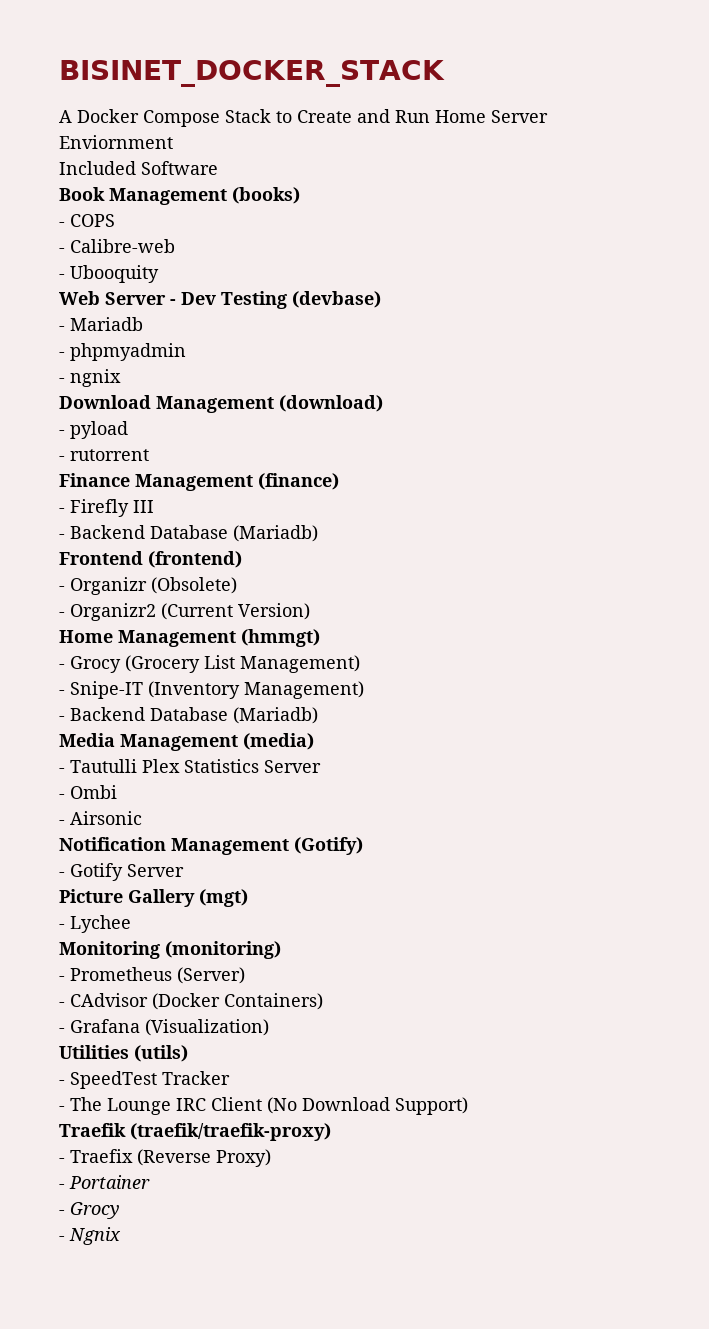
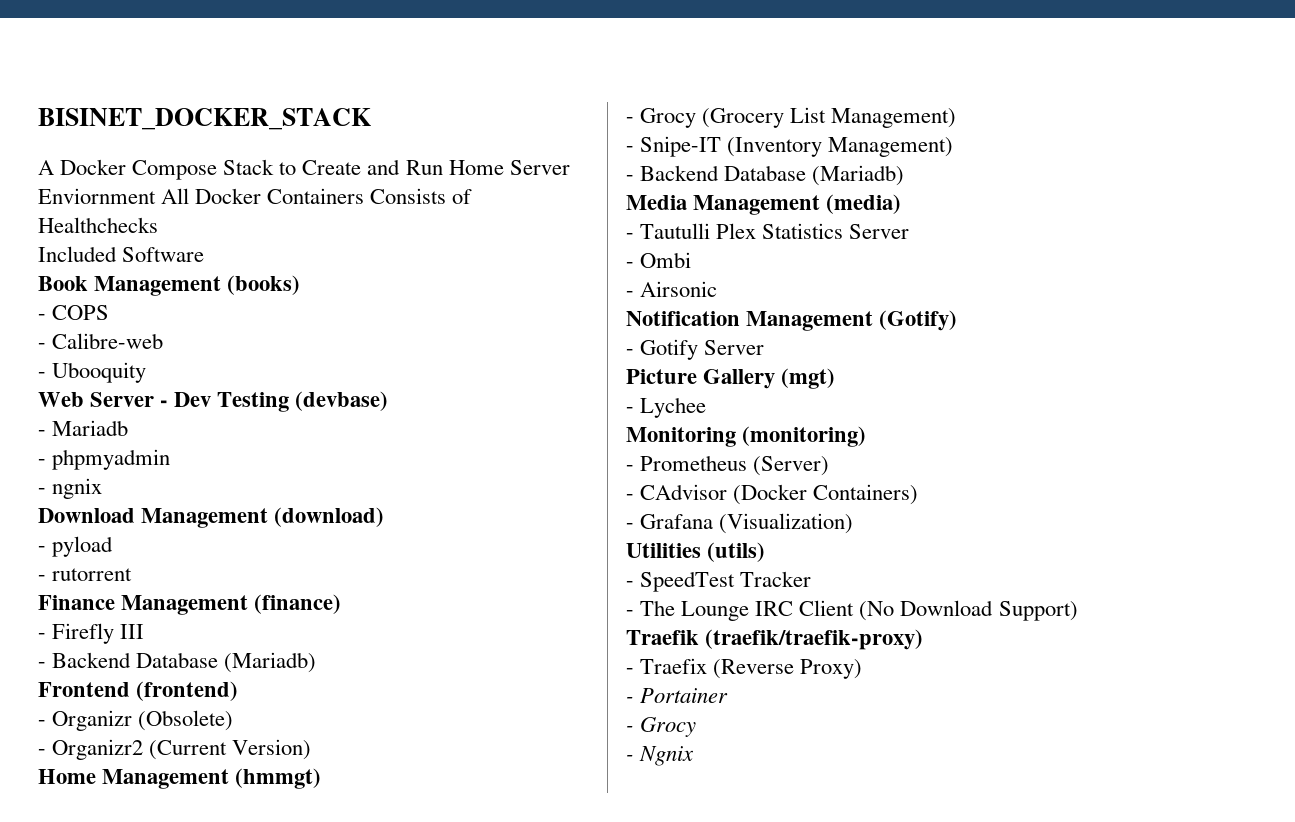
- A Docker Compose Stack to Create and Run Home Server Enviornment
+ A Docker Compose Stack to Create and Run Home Server Enviornment All Docker Containers Consists of Healthchecks

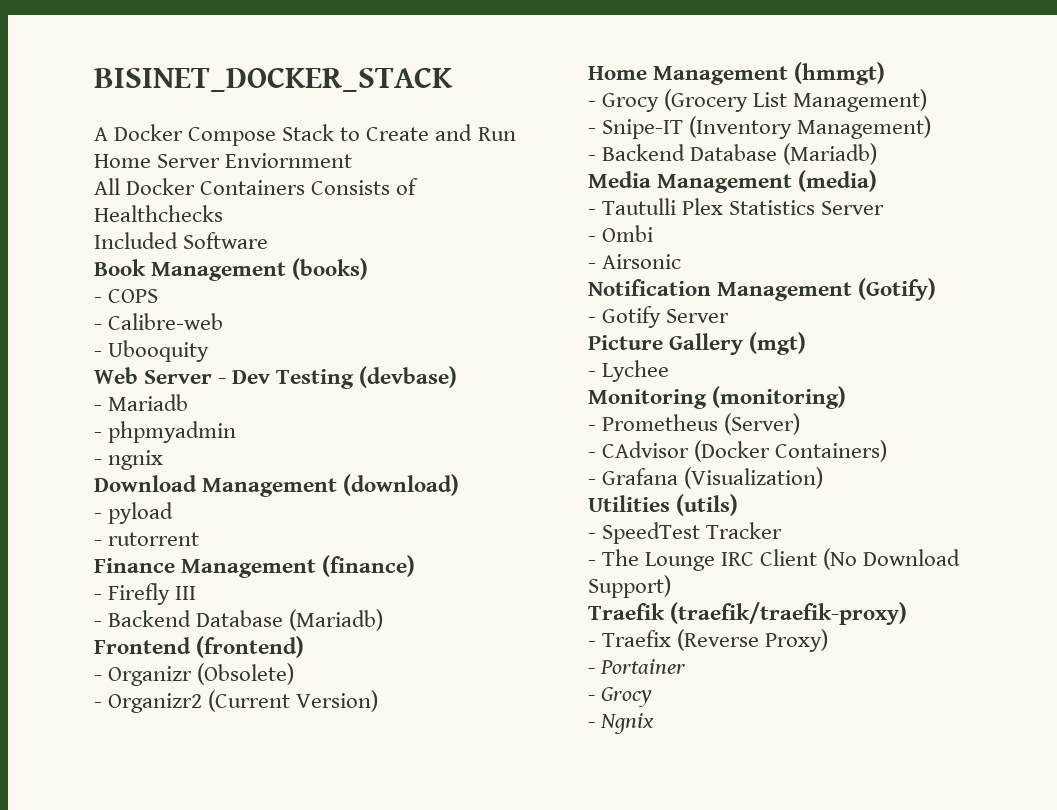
- A Docker Compose Stack to Create and Run Home Server Enviornment All Docker Containers Consists of Healthchecks
+ A Docker Compose Stack to Create and Run Home Server Enviornment
+ All Docker Containers Consists of Healthchecks

